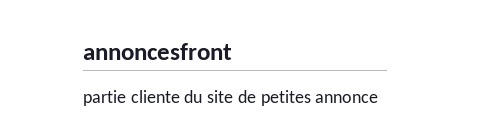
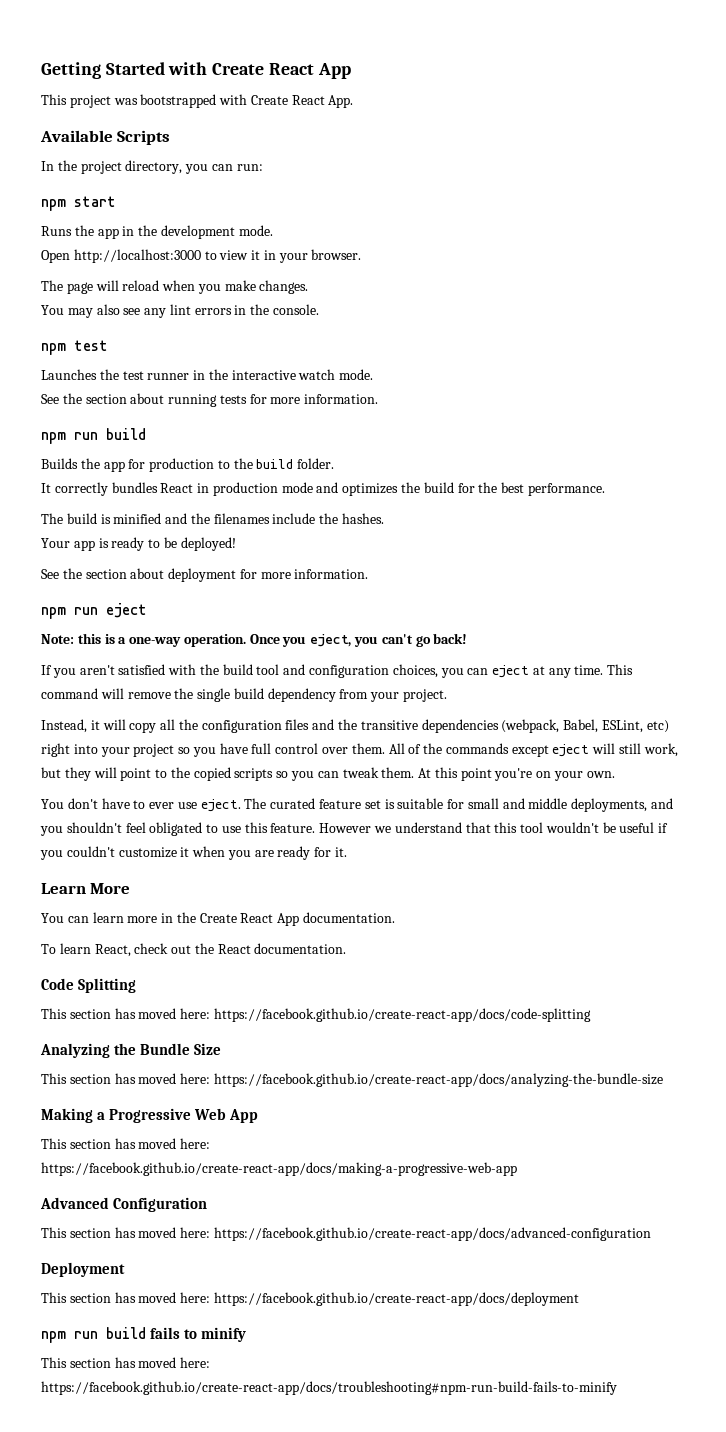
- annoncesfront
- partie cliente du site de petites annonce
+ Getting Started with Create React App
+ This project was bootstrapped with Create React App.
+ Available Scripts
+ In the project directory, you can run:
+ npm start
+ Runs the app in the development mode.
+ Open http://localhost:3000 to view it in your browser.
+ The page will reload when you make changes.
+ You may also see any lint errors in the console.
+ npm test
+ Launches the test runner in the interactive watch mode.
+ See the section about running tests for more information.
+ npm run build
+ Builds the app for production to the build folder.
+ It correctly bundles React in production mode and optimizes the build for the best performance.
+ The build is minified and the filenames include the hashes.
+ Your app is ready to be deployed!
+ See the section about deployment for more information.
+ npm run eject
+ Note: this is a one-way operation. Once you eject, you can't go back!
+ If you aren't satisfied with the build tool and configuration choices, you can eject at any time. This command will remove the single build dependency from your project.
+ Instead, it will copy all the configuration files and the transitive dependencies (webpack, Babel, ESLint, etc) right into your project so you have full control over them. All of the commands except eject will still work, but they will point to the copied scripts so you can tweak them. At this point you're on your own.
+ You don't have to ever use eject. The curated feature set is suitable for small and middle deployments, and you shouldn't feel obligated to use this feature. However we understand that this tool wouldn't be useful if you couldn't customize it when you are ready for it.
+ Learn More
+ You can learn more in the Create React App documentation.
+ To learn React, check out the React documentation.
+ Code Splitting
+ This section has moved here: https://facebook.github.io/create-react-app/docs/code-splitting
+ Analyzing the Bundle Size
+ This section has moved here: https://facebook.github.io/create-react-app/docs/analyzing-the-bundle-size
+ Making a Progressive Web App
+ This section has moved here: https://facebook.github.io/create-react-app/docs/making-a-progressive-web-app
+ Advanced Configuration
+ This section has moved here: https://facebook.github.io/create-react-app/docs/advanced-configuration
+ Deployment
+ This section has moved here: https://facebook.github.io/create-react-app/docs/deployment
+ npm run build fails to minify
+ This section has moved here: https://facebook.github.io/create-react-app/docs/troubleshooting#npm-run-build-fails-to-minify

